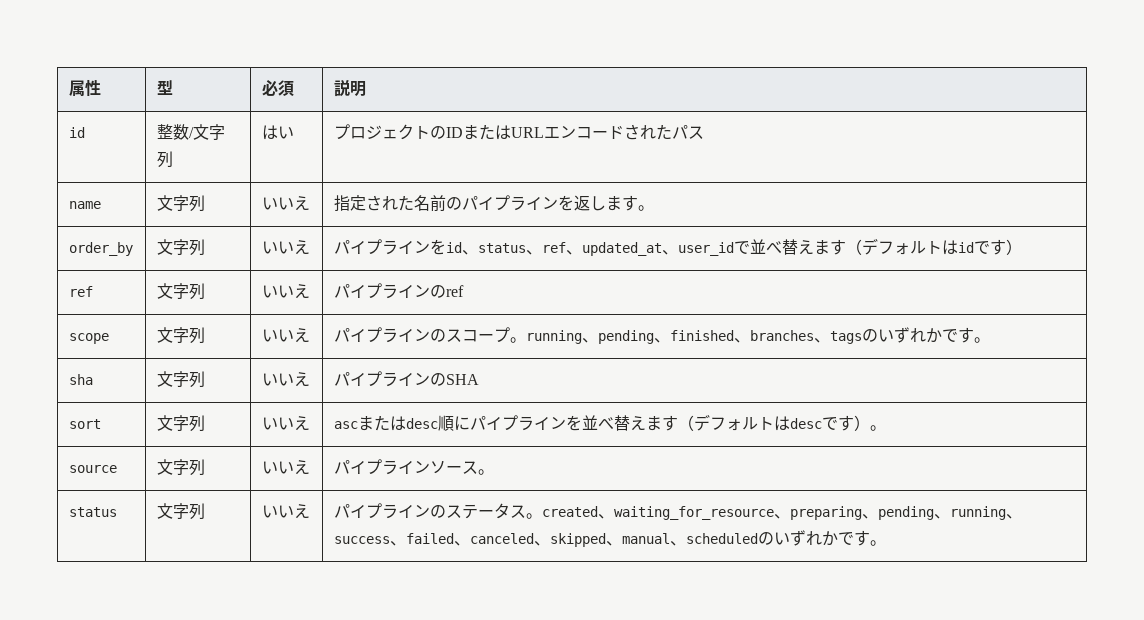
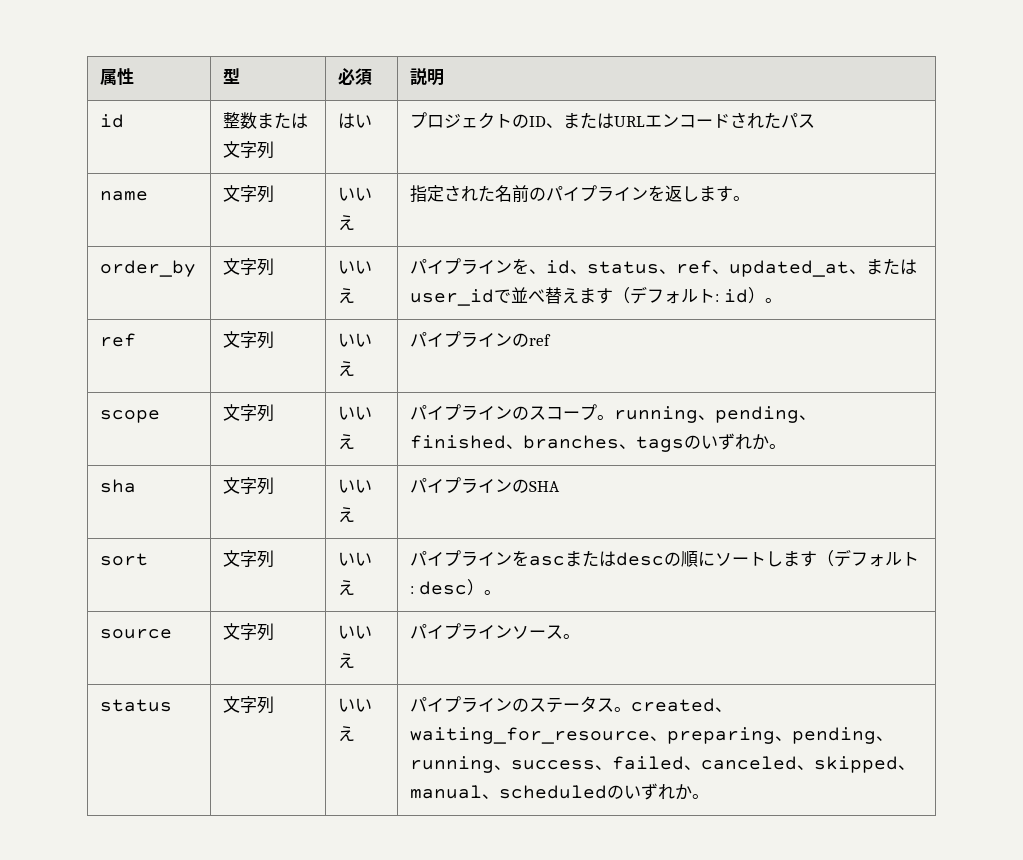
- id | 整数/文字列 | はい | プロジェクトのIDまたはURLエンコードされたパス
+ id | 整数または文字列 | はい | プロジェクトのID、またはURLエンコードされたパス
- order_by | 文字列 | いいえ | パイプラインをid、status、ref、updated_at、user_idで並べ替えます（デフォルトはidです）
+ order_by | 文字列 | いいえ | パイプラインを、id、status、ref、updated_at、またはuser_idで並べ替えます（デフォルト: id）。
- scope | 文字列 | いいえ | パイプラインのスコープ。running、pending、finished、branches、tagsのいずれかです。
+ scope | 文字列 | いいえ | パイプラインのスコープ。running、pending、finished、branches、tagsのいずれか。
- sort | 文字列 | いいえ | ascまたはdesc順にパイプラインを並べ替えます（デフォルトはdescです）。
+ sort | 文字列 | いいえ | パイプラインをascまたはdescの順にソートします（デフォルト: desc）。
- status | 文字列 | いいえ | パイプラインのステータス。created、waiting_for_resource、preparing、pending、running、success、failed、canceled、skipped、manual、scheduledのいずれかです。
+ status | 文字列 | いいえ | パイプラインのステータス。created、waiting_for_resource、preparing、pending、running、success、failed、canceled、skipped、manual、scheduledのいずれか。

